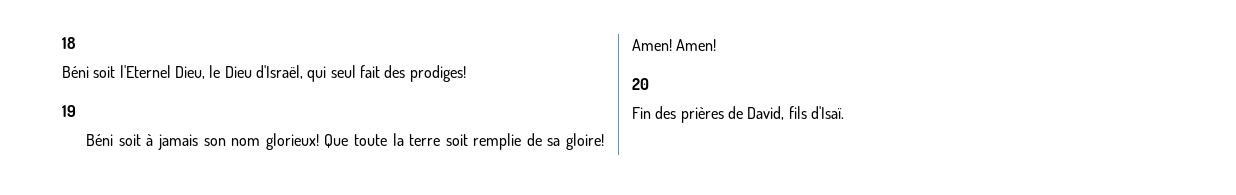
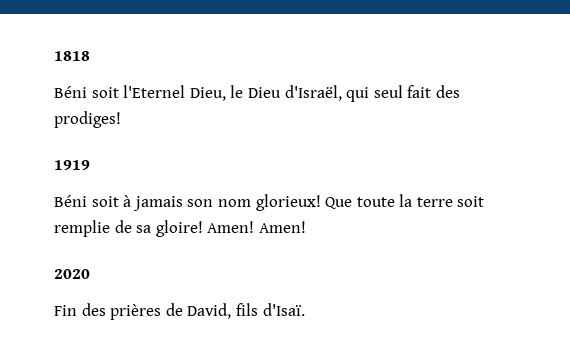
- 18
+ 1818
- 19
+ 1919
- 20
+ 2020

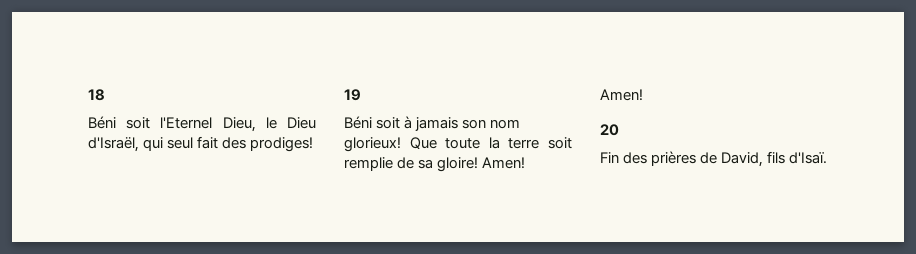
- 1818
+ 18
- 1919
+ 19
- 2020
+ 20

